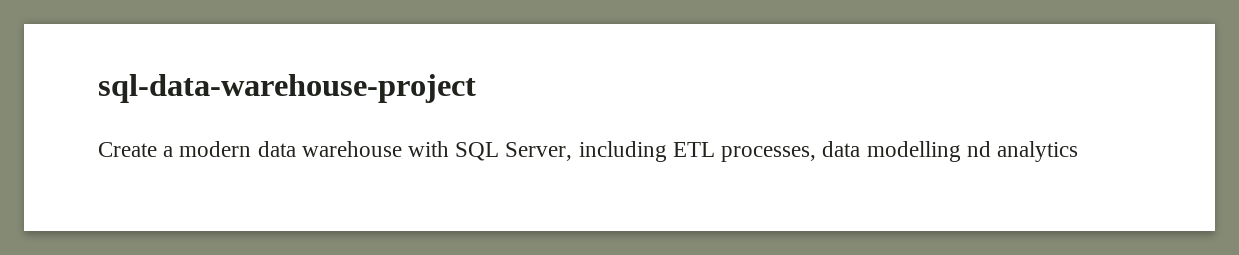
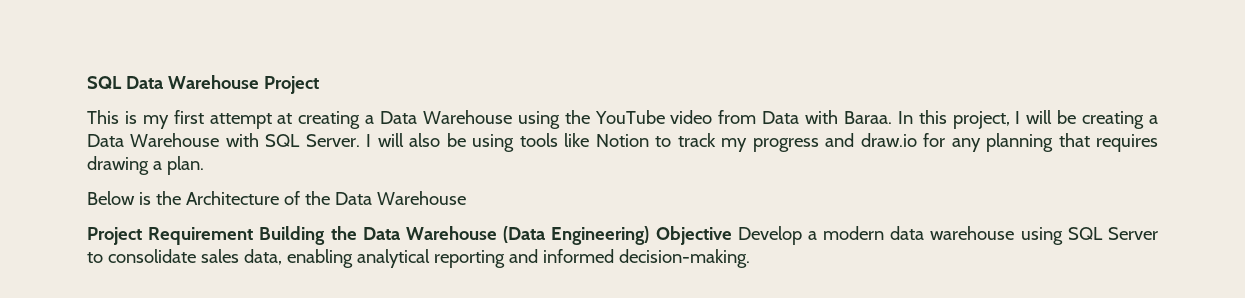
- sql-data-warehouse-project
- Create a modern data warehouse with SQL Server, including ETL processes, data modelling nd analytics
+ SQL Data Warehouse Project
+ This is my first attempt at creating a Data Warehouse using the YouTube video from Data with Baraa. In this project, I will be creating a Data Warehouse with SQL Server. I will also be using tools like Notion to track my progress and draw.io for any planning that requires drawing a plan.
+ Below is the Architecture of the Data Warehouse
+ Project Requirement Building the Data Warehouse (Data Engineering) Objective Develop a modern data warehouse using SQL Server to consolidate sales data, enabling analytical reporting and informed decision-making.

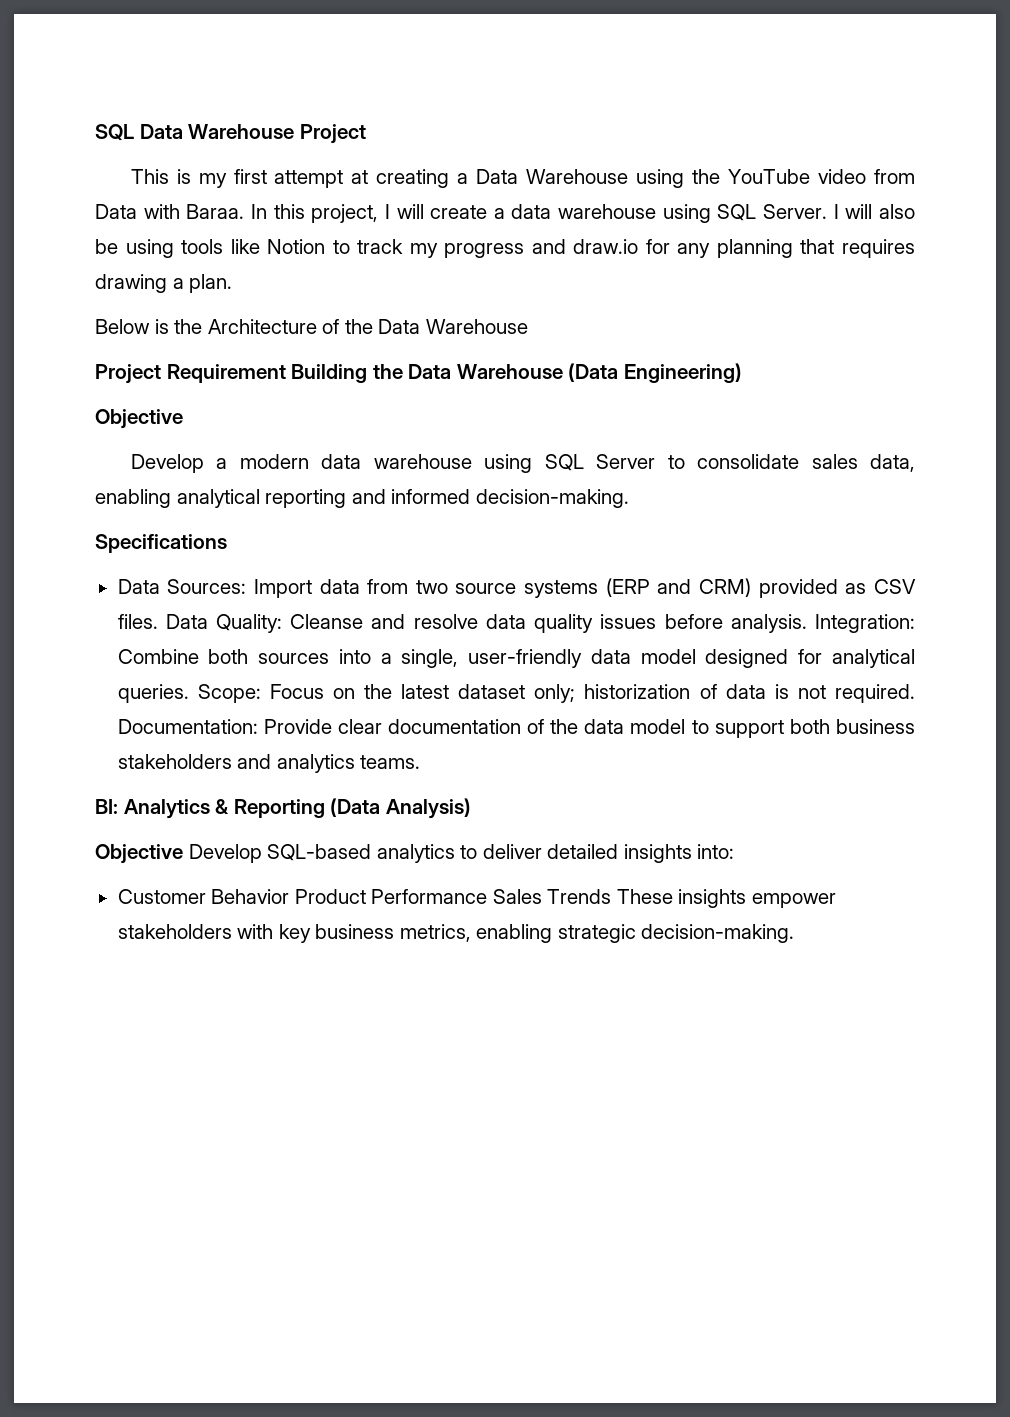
- In this project, I will be creating a Data Warehouse with SQL Server.
+ In this project, I will create a data warehouse using SQL Server.
- Project Requirement Building the Data Warehouse (Data Engineering) Objective Develop a modern data warehouse using SQL Server to consolidate sales data, enabling analytical reporting and informed decision-making.
+ Project Requirement Building the Data Warehouse (Data Engineering)
+ Objective
+ Develop a modern data warehouse using SQL Server to consolidate sales data, enabling analytical reporting and informed decision-making.
+ Specifications
+ Data Sources: Import data from two source systems (ERP and CRM) provided as CSV files. Data Quality: Cleanse and resolve data quality issues before analysis. Integration: Combine both sources into a single, user-friendly data model designed for analytical queries. Scope: Focus on the latest dataset only; historization of data is not required. Documentation: Provide clear documentation of the data model to support both business stakeholders and analytics teams.
+ BI: Analytics & Reporting (Data Analysis)
+ Objective Develop SQL-based analytics to deliver detailed insights into:
+ Customer Behavior Product Performance Sales Trends These insights empower stakeholders with key business metrics, enabling strategic decision-making.

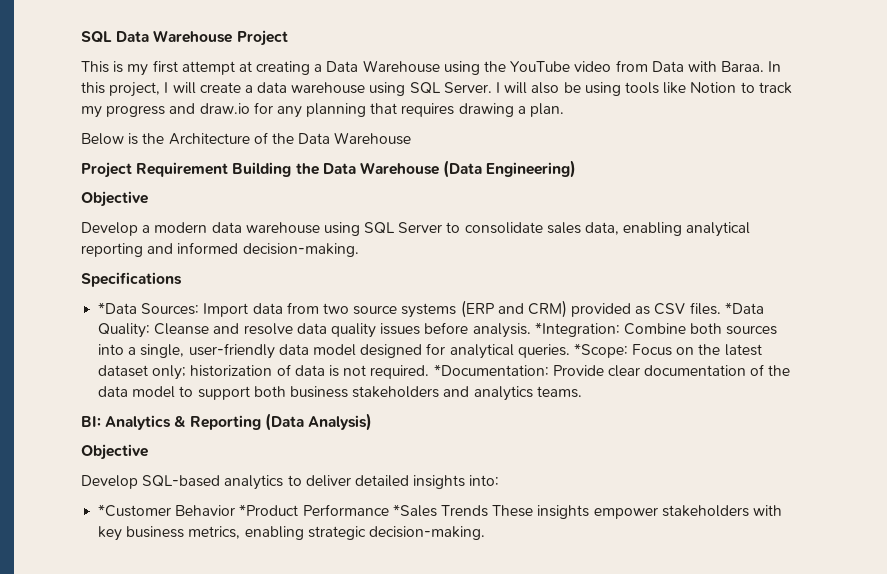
- Data Sources: Import data from two source systems (ERP and CRM) provided as CSV files.
+ *Data Sources: Import data from two source systems (ERP and CRM) provided as CSV files.
- Data Quality: Cleanse and resolve data quality issues before analysis.
+ *Data Quality: Cleanse and resolve data quality issues before analysis.
- Integration: Combine both sources into a single, user-friendly data model designed for analytical queries.
+ *Integration: Combine both sources into a single, user-friendly data model designed for analytical queries.
- Scope: Focus on the latest dataset only; historization of data is not required.
+ *Scope: Focus on the latest dataset only; historization of data is not required.
- Documentation: Provide clear documentation of the data model to support both business stakeholders and analytics teams.
+ *Documentation: Provide clear documentation of the data model to support both business stakeholders and analytics teams.
  BI: Analytics & Reporting (Data Analysis)
- Objective Develop SQL-based analytics to deliver detailed insights into:
+ Objective
+ Develop SQL-based analytics to deliver detailed insights into:
- Customer Behavior Product Performance Sales Trends These insights empower stakeholders with key business metrics, enabling strategic decision-making.
+ *Customer Behavior *Product Performance *Sales Trends These insights empower stakeholders with key business metrics, enabling strategic decision-making.

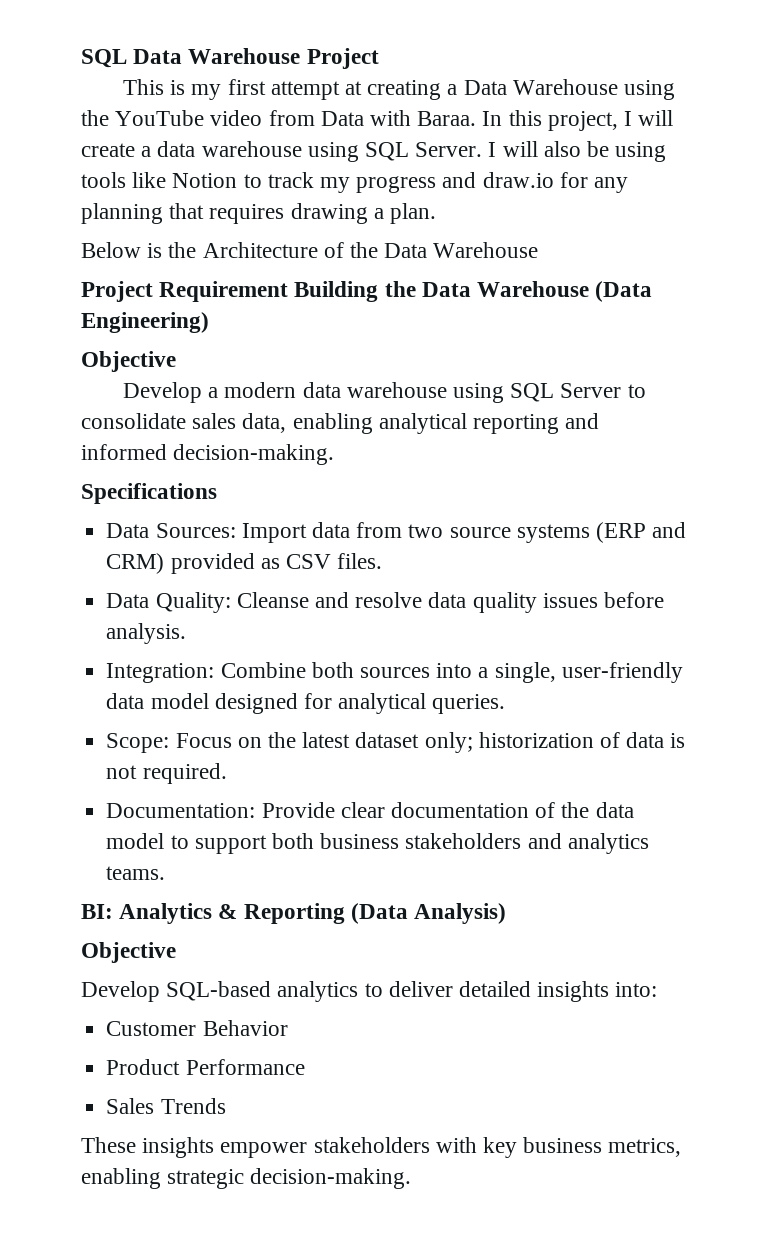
- *Data Sources:
+ Data Sources:
- Import data from two source systems (ERP and CRM) provided as CSV files. *Data Quality:
+ Import data from two source systems (ERP and CRM) provided as CSV files.
+ Data Quality:
- Cleanse and resolve data quality issues before analysis. *Integration:
+ Cleanse and resolve data quality issues before analysis.
+ Integration:
- Combine both sources into a single, user-friendly data model designed for analytical queries. *Scope:
+ Combine both sources into a single, user-friendly data model designed for analytical queries.
+ Scope:
- historization of data is not required. *Documentation:
+ historization of data is not required.
+ Documentation:
- *Customer Behavior *Product Performance *Sales Trends These insights empower stakeholders with key business metrics, enabling strategic decision-making.
+ Customer Behavior
+ Product Performance
+ Sales Trends
+ These insights empower stakeholders with key business metrics, enabling strategic decision-making.

